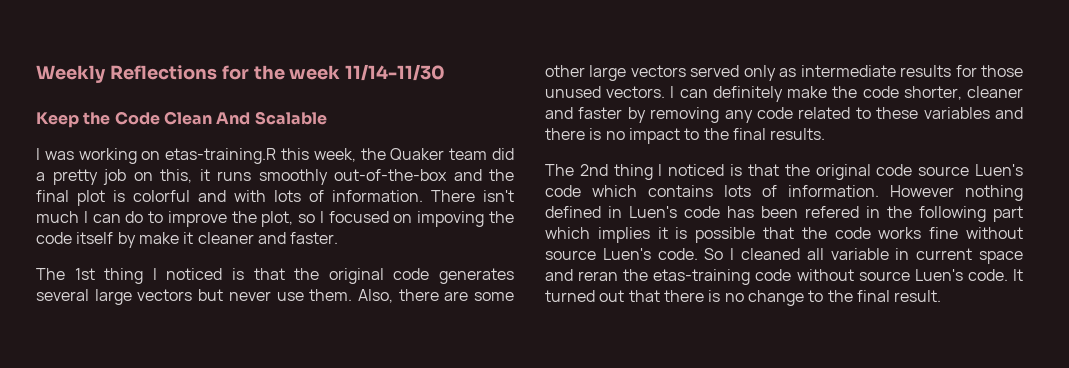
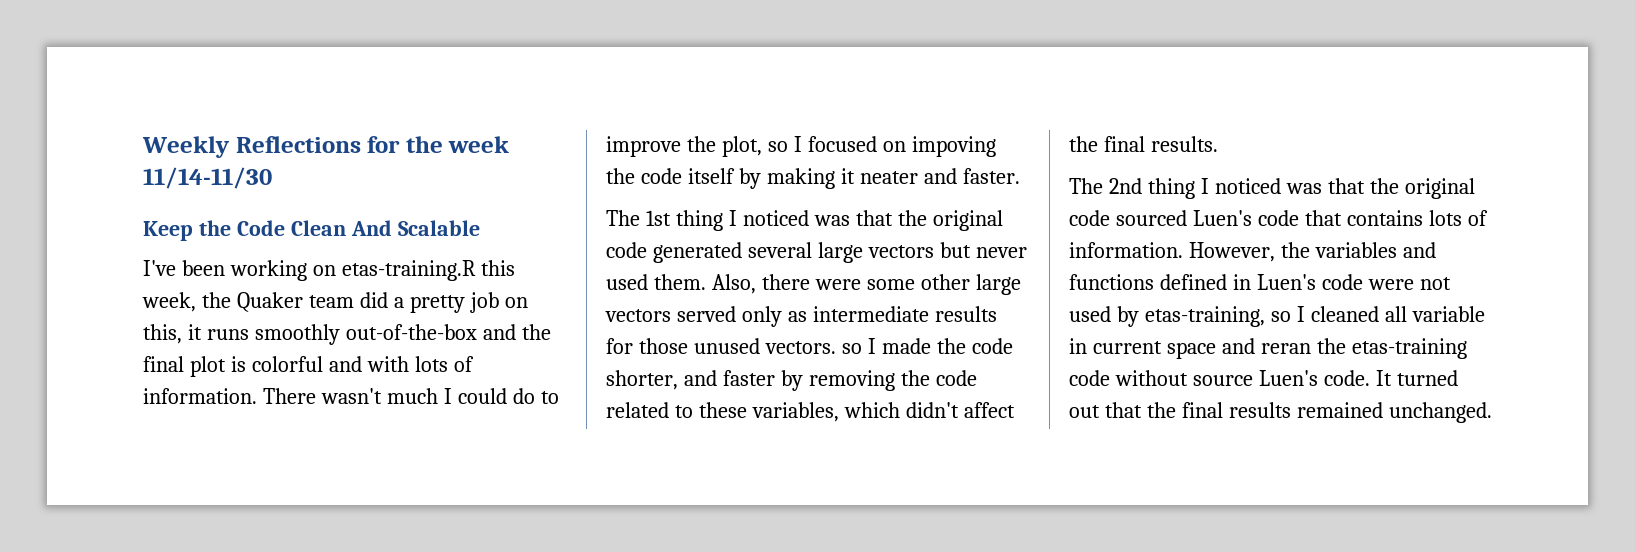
- I was working on etas-training.R this week, the Quaker team did a pretty job on this, it runs smoothly out-of-the-box and the final plot is colorful and with lots of information.
+ I've been working on etas-training.R this week, the Quaker team did a pretty job on this, it runs smoothly out-of-the-box and the final plot is colorful and with lots of information.
- There isn't much I can do to improve the plot, so I focused on impoving the code itself by make it cleaner and faster.
+ There wasn't much I could do to improve the plot, so I focused on impoving the code itself by making it neater and faster.
- The 1st thing I noticed is that the original code generates several large vectors but never use them.
+ The 1st thing I noticed was that the original code generated several large vectors but never used them.
- Also, there are some other large vectors served only as intermediate results for those unused vectors. I can definitely make the code shorter, cleaner and faster by removing any code related to these variables and there is no impact to the final results.
+ Also, there were some other large vectors served only as intermediate results for those unused vectors. so I made the code shorter, and faster by removing the code related to these variables, which didn't affect the final results.
- The 2nd thing I noticed is that the original code source Luen's code which contains lots of information.
+ The 2nd thing I noticed was that the original code sourced Luen's code that contains lots of information.
- However nothing defined in Luen's code has been refered in the following part which implies it is possible that the code works fine without source Luen's code. So I cleaned all variable in current space and reran the etas-training code without source Luen's code.
+ However, the variables and functions defined in Luen's code were not used by etas-training, so I cleaned all variable in current space and reran the etas-training code without source Luen's code.
- It turned out that there is no change to the final result.
+ It turned out that the final results remained unchanged.

